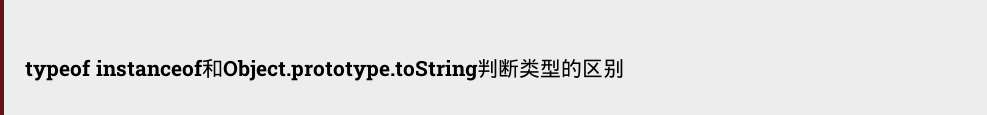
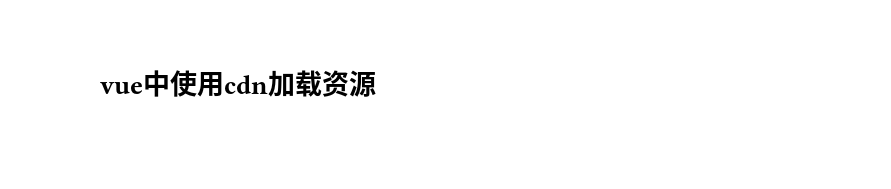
- typeof instanceof和Object.prototype.toString判断类型的区别
+ vue中使用cdn加载资源

